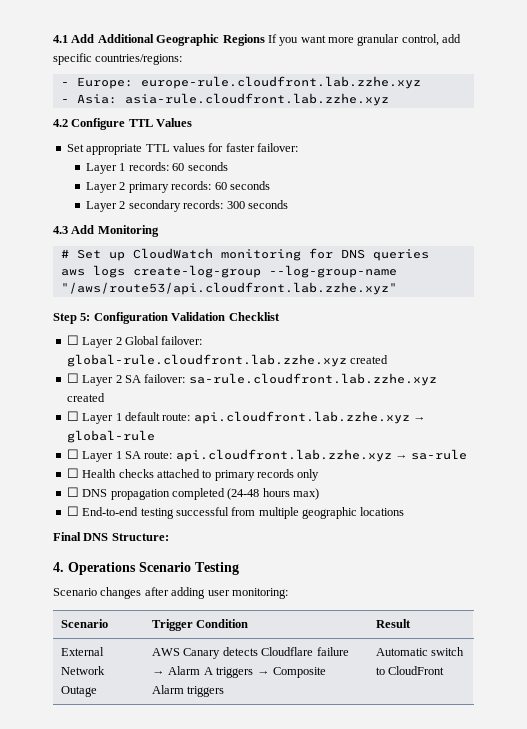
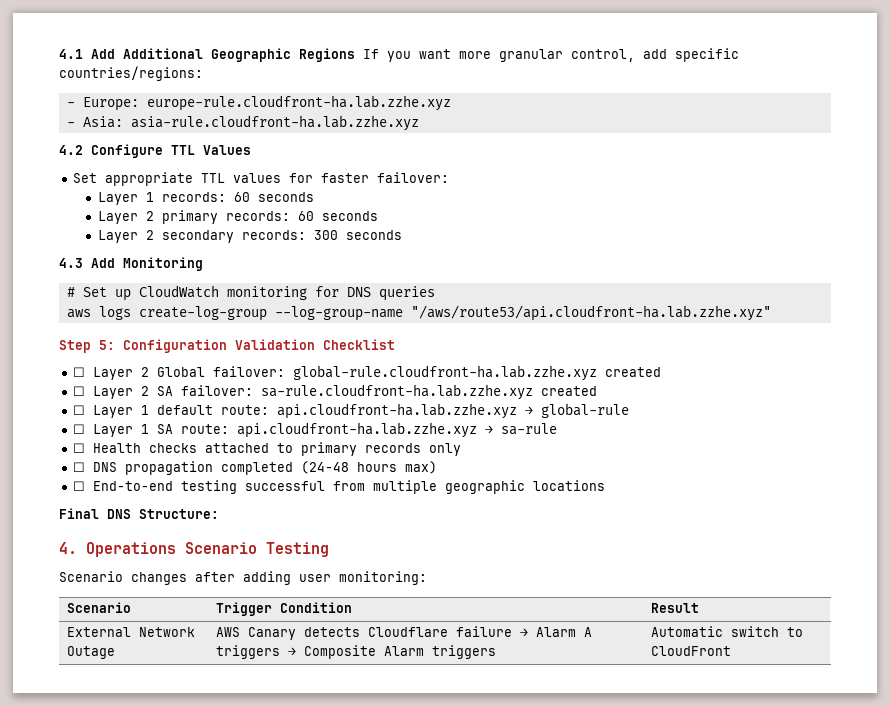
- - Europe: europe-rule.cloudfront.lab.zzhe.xyz
+ - Europe: europe-rule.cloudfront-ha.lab.zzhe.xyz
- - Asia: asia-rule.cloudfront.lab.zzhe.xyz
+ - Asia: asia-rule.cloudfront-ha.lab.zzhe.xyz
- aws logs create-log-group --log-group-name "/aws/route53/api.cloudfront.lab.zzhe.xyz"
+ aws logs create-log-group --log-group-name "/aws/route53/api.cloudfront-ha.lab.zzhe.xyz"
- ☐ Layer 2 Global failover: global-rule.cloudfront.lab.zzhe.xyz created
+ ☐ Layer 2 Global failover: global-rule.cloudfront-ha.lab.zzhe.xyz created
- ☐ Layer 2 SA failover: sa-rule.cloudfront.lab.zzhe.xyz created
+ ☐ Layer 2 SA failover: sa-rule.cloudfront-ha.lab.zzhe.xyz created
- ☐ Layer 1 default route: api.cloudfront.lab.zzhe.xyz → global-rule
+ ☐ Layer 1 default route: api.cloudfront-ha.lab.zzhe.xyz → global-rule
- ☐ Layer 1 SA route: api.cloudfront.lab.zzhe.xyz → sa-rule
+ ☐ Layer 1 SA route: api.cloudfront-ha.lab.zzhe.xyz → sa-rule

